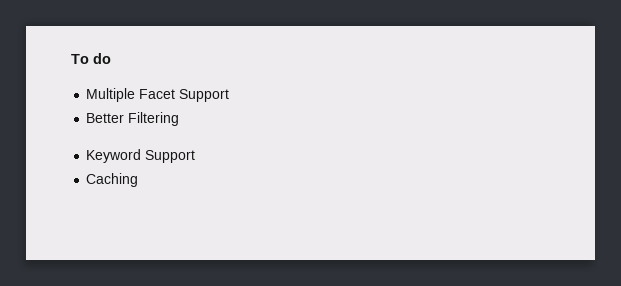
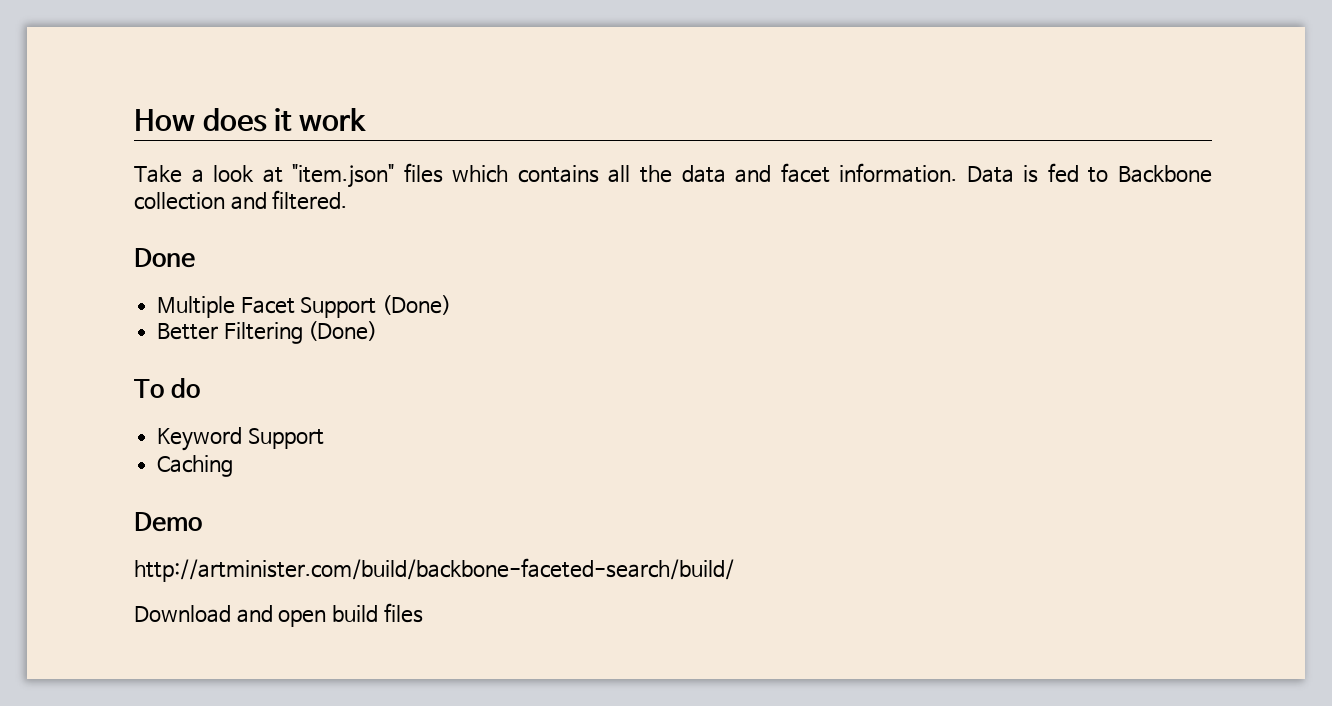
- To do
+ How does it work
+ Take a look at "item.json" files which contains all the data and facet information. Data is fed to Backbone collection and filtered.
+ Done
- Multiple Facet Support
+ Multiple Facet Support (Done)
- Better Filtering
+ Better Filtering (Done)
+ To do
+ Demo
+ http://artminister.com/build/backbone-faceted-search/build/
+ Download and open build files

